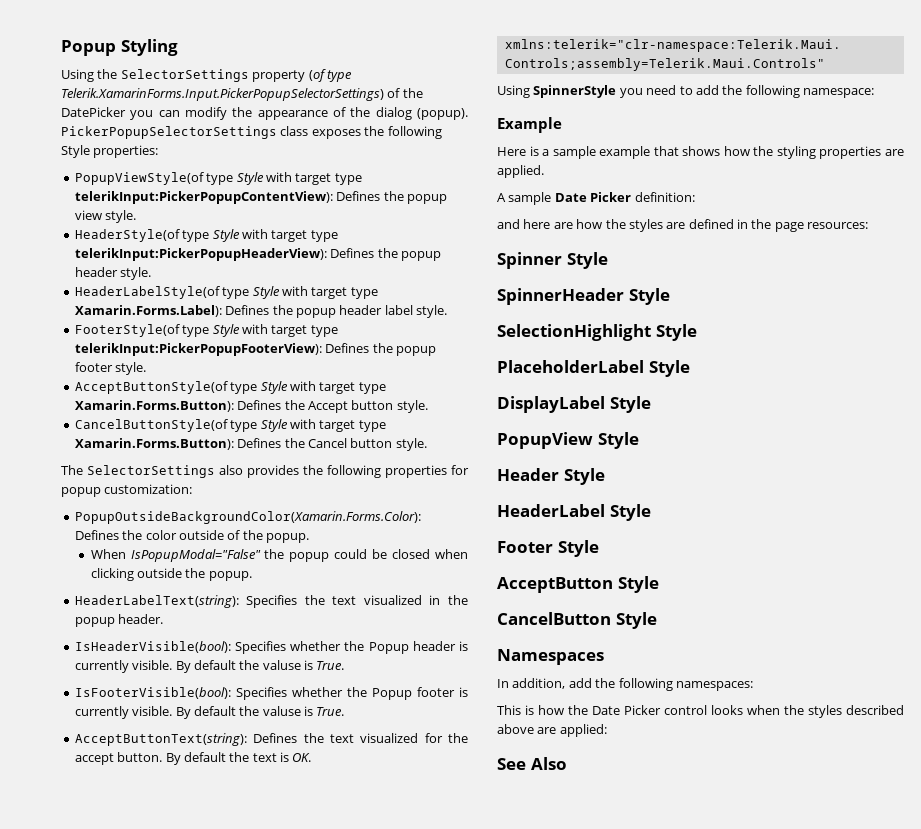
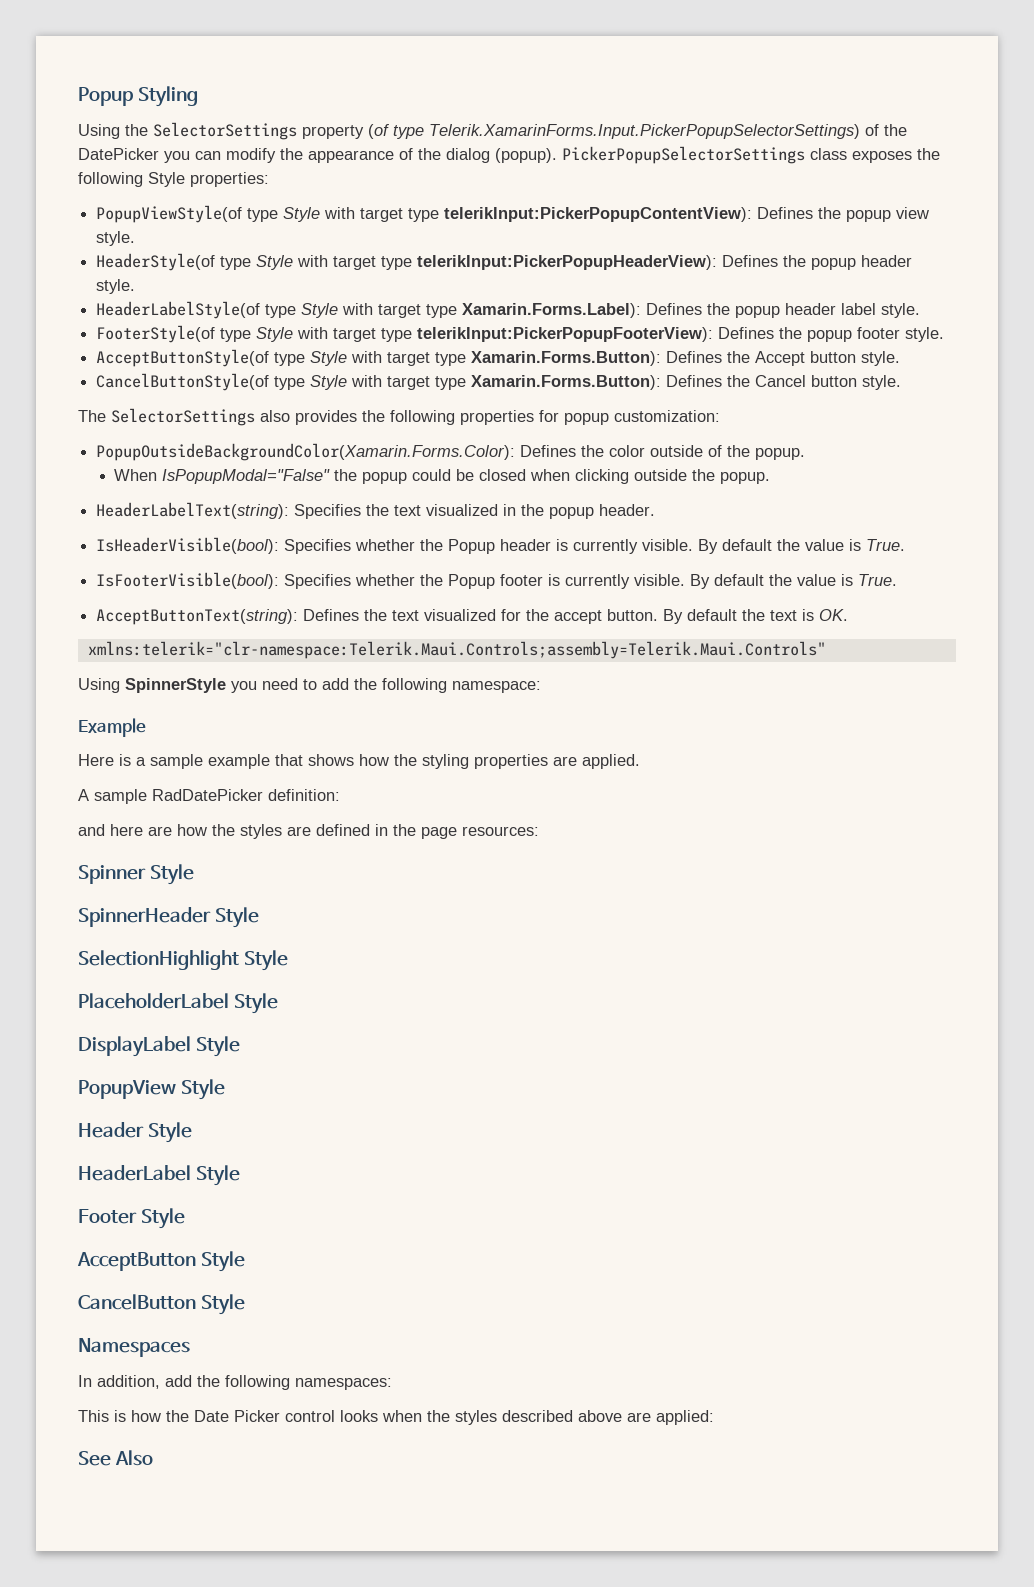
- IsHeaderVisible(bool): Specifies whether the Popup header is currently visible. By default the valuse is True.
+ IsHeaderVisible(bool): Specifies whether the Popup header is currently visible. By default the value is True.
- IsFooterVisible(bool): Specifies whether the Popup footer is currently visible. By default the valuse is True.
+ IsFooterVisible(bool): Specifies whether the Popup footer is currently visible. By default the value is True.
- A sample Date Picker definition:
+ A sample RadDatePicker definition:

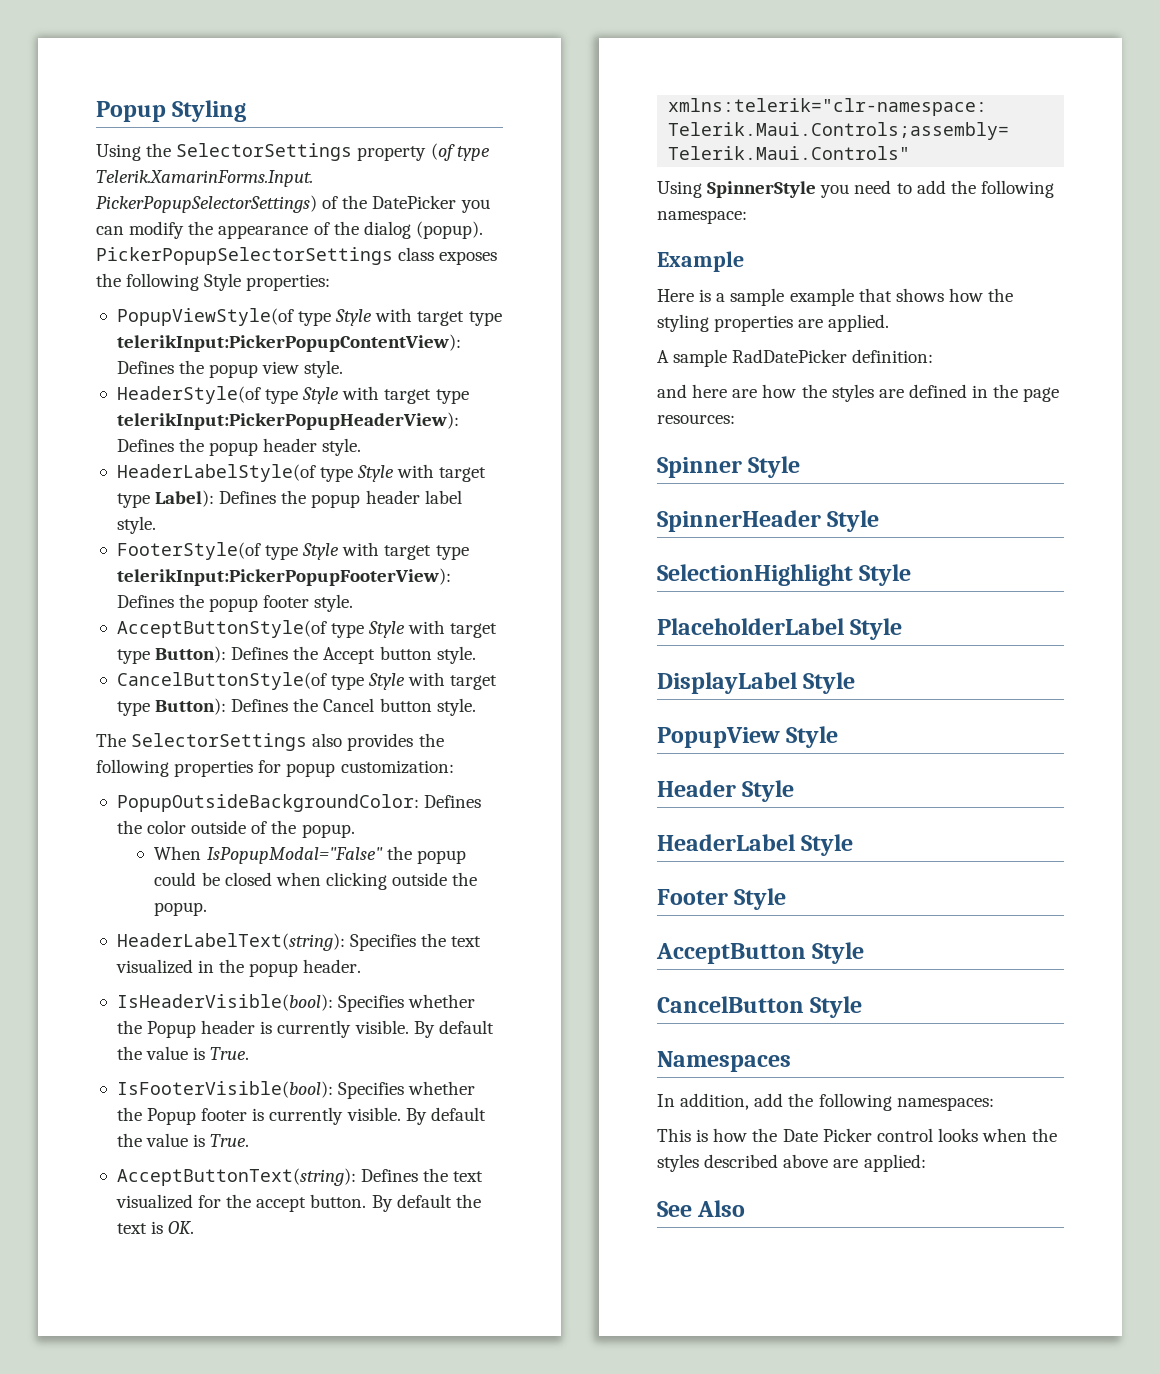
- HeaderLabelStyle(of type Style with target type Xamarin.Forms.Label): Defines the popup header label style.
+ HeaderLabelStyle(of type Style with target type Label): Defines the popup header label style.
- AcceptButtonStyle(of type Style with target type Xamarin.Forms.Button): Defines the Accept button style.
+ AcceptButtonStyle(of type Style with target type Button): Defines the Accept button style.
- CancelButtonStyle(of type Style with target type Xamarin.Forms.Button): Defines the Cancel button style.
+ CancelButtonStyle(of type Style with target type Button): Defines the Cancel button style.
- PopupOutsideBackgroundColor(Xamarin.Forms.Color): Defines the color outside of the popup.
+ PopupOutsideBackgroundColor: Defines the color outside of the popup.

